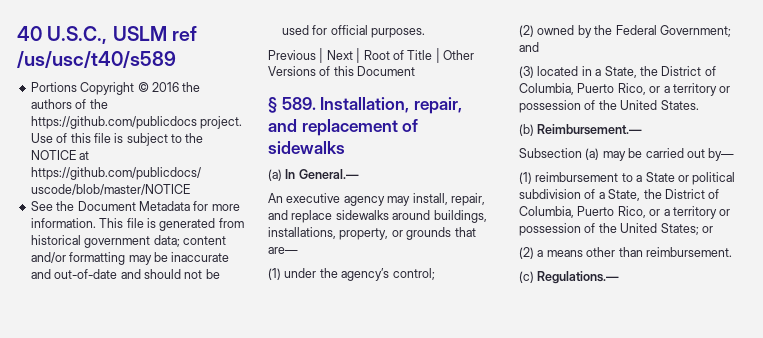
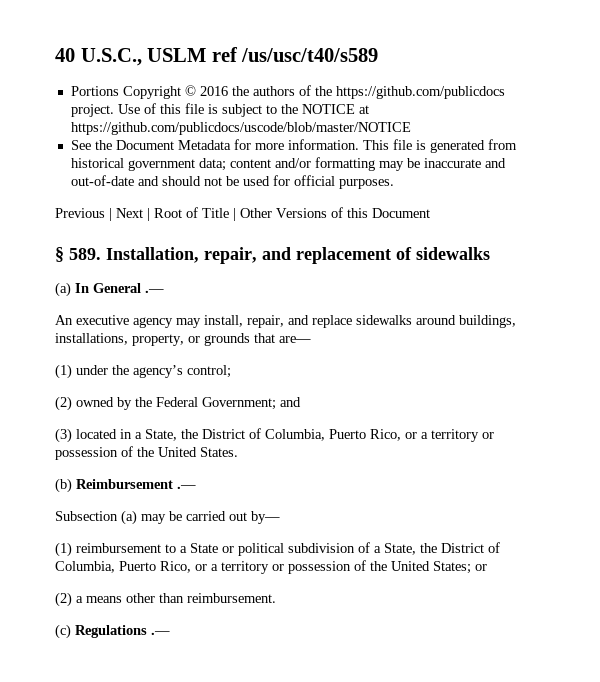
- (a) In General.—
+ (a) In General .—
- (b) Reimbursement.—
+ (b) Reimbursement .—
- (c) Regulations.—
+ (c) Regulations .—

